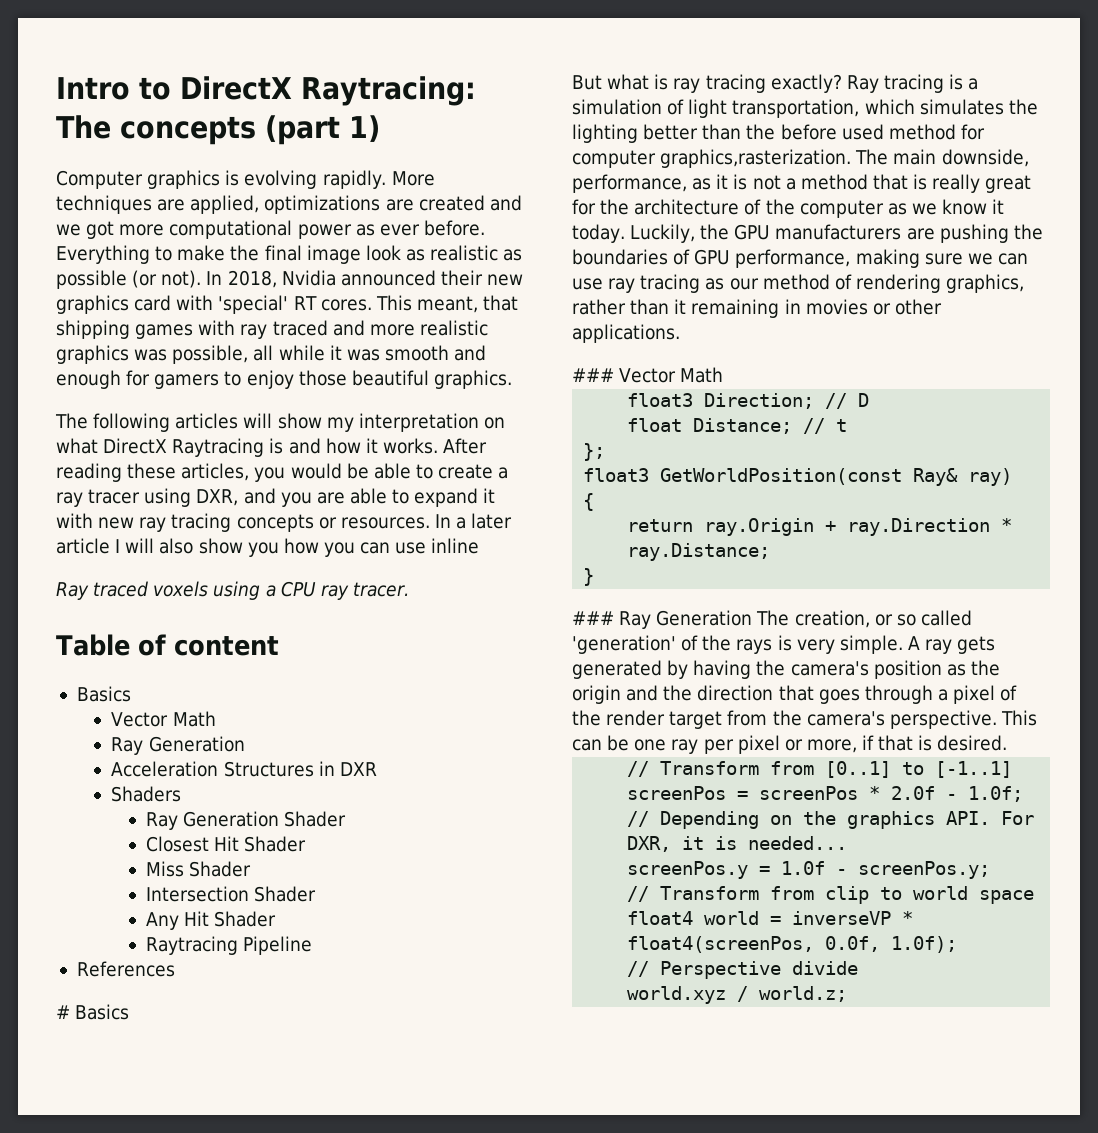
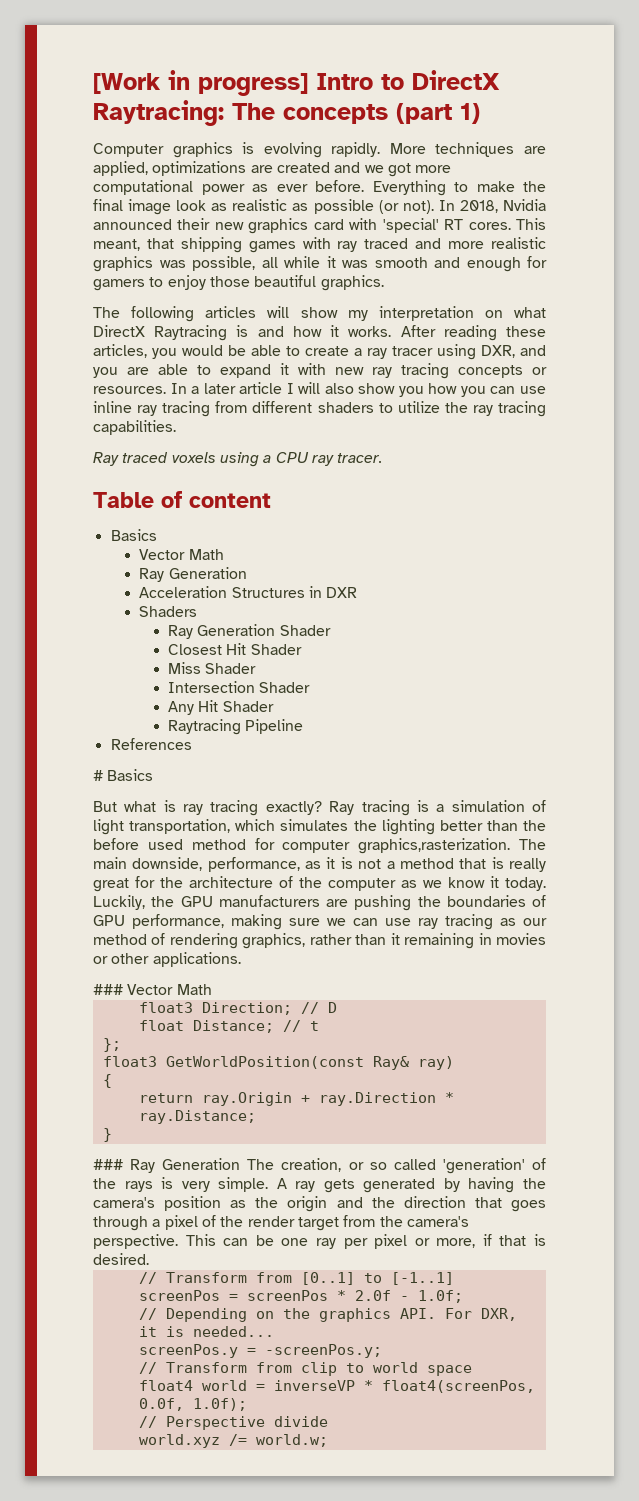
- Intro to DirectX Raytracing: The concepts (part 1)
+ [Work in progress] Intro to DirectX Raytracing: The concepts (part 1)
- In a later article I will also show you how you can use inline
+ In a later article I will also show you how you can use inline ray tracing from different shaders to utilize the ray tracing capabilities.
- screenPos.y = 1.0f - screenPos.y;
+ screenPos.y = -screenPos.y;
- world.xyz / world.z;
+ world.xyz /= world.w;

